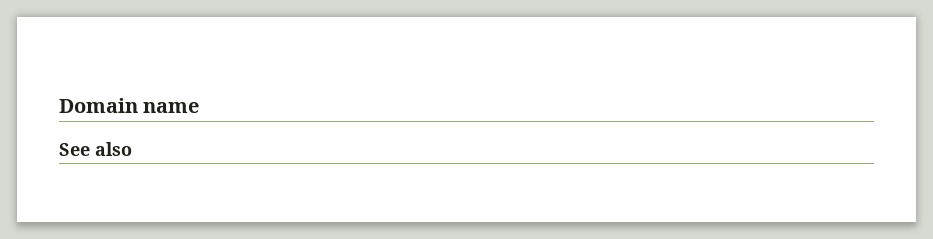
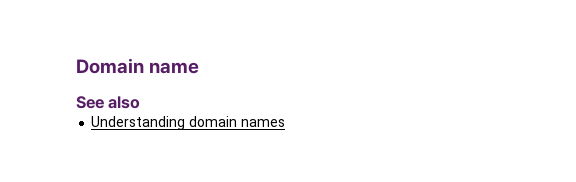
+ Understanding domain names

